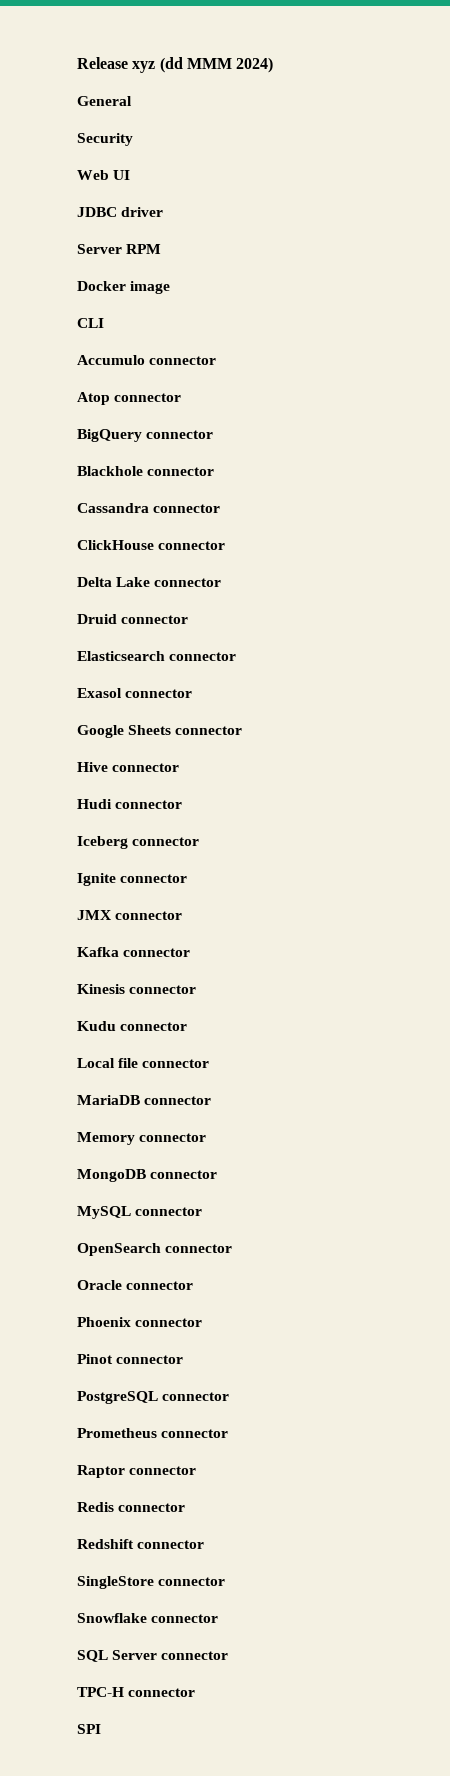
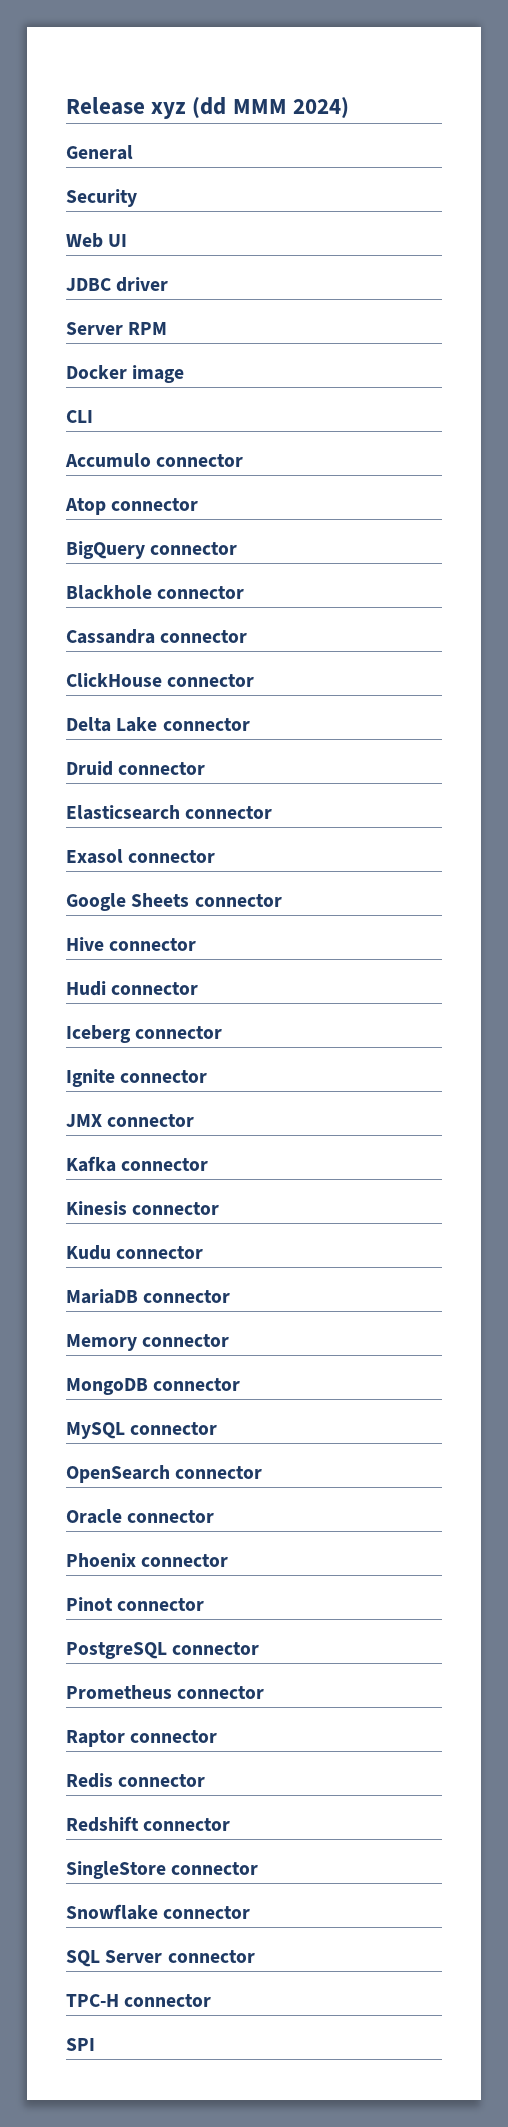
- Local file connector

